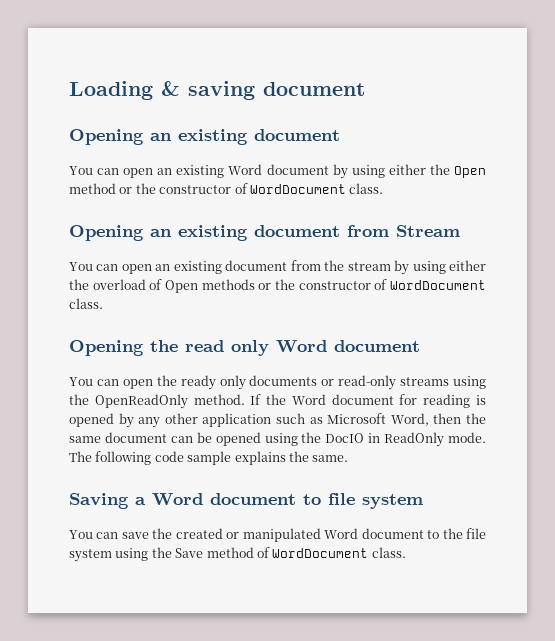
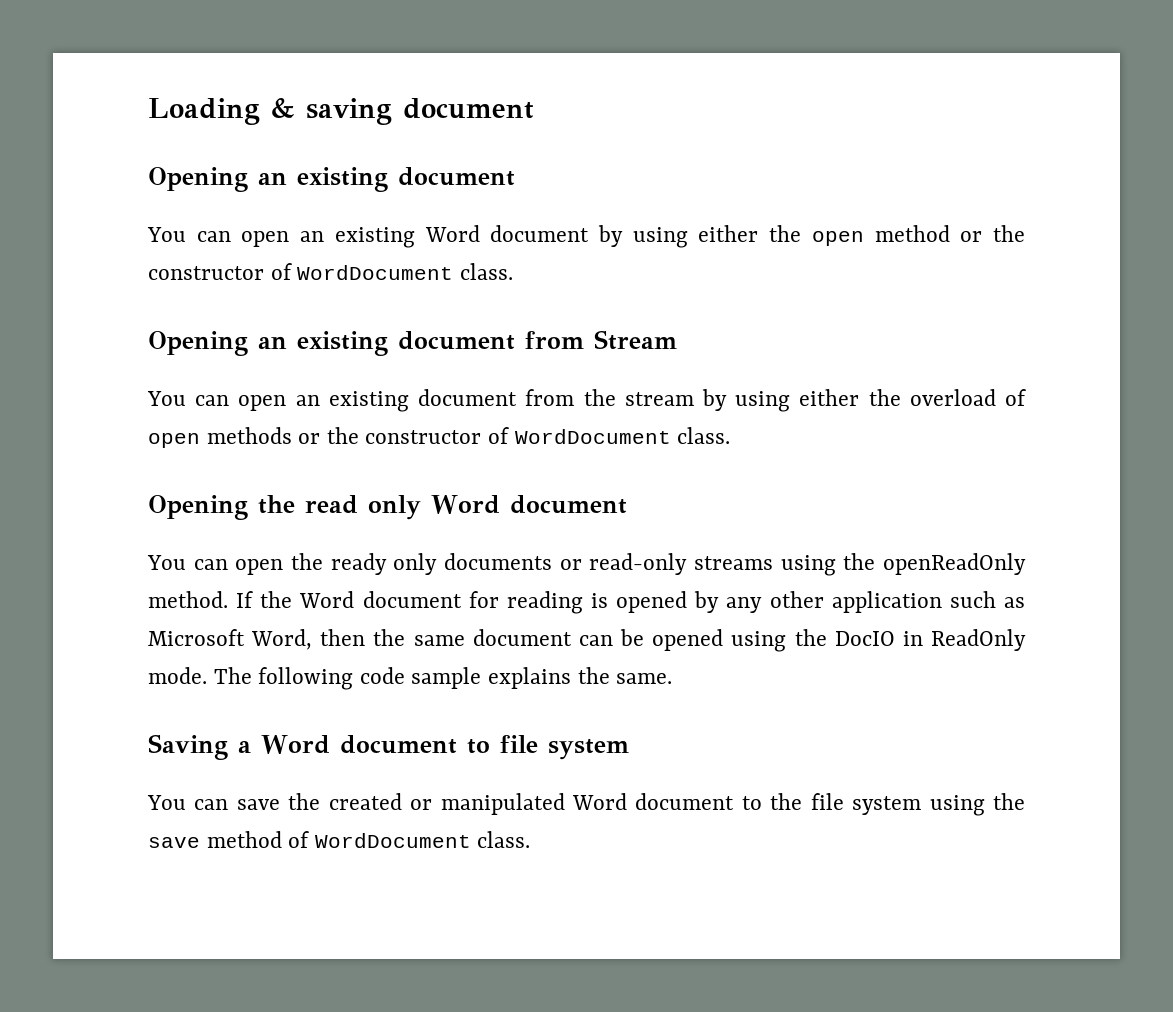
- You can open an existing Word document by using either the Open method or the constructor of WordDocument class.
+ You can open an existing Word document by using either the open method or the constructor of WordDocument class.
- You can open an existing document from the stream by using either the overload of Open methods or the constructor of WordDocument class.
+ You can open an existing document from the stream by using either the overload of open methods or the constructor of WordDocument class.
- You can open the ready only documents or read-only streams using the OpenReadOnly method.
+ You can open the ready only documents or read-only streams using the openReadOnly method.
- You can save the created or manipulated Word document to the file system using the Save method of WordDocument class.
+ You can save the created or manipulated Word document to the file system using the save method of WordDocument class.

